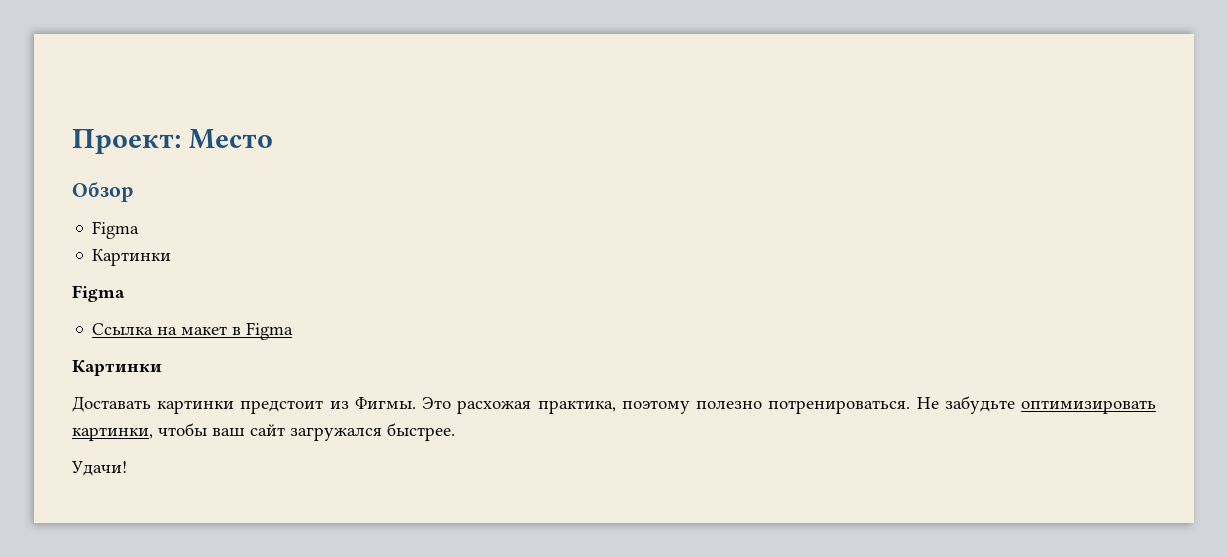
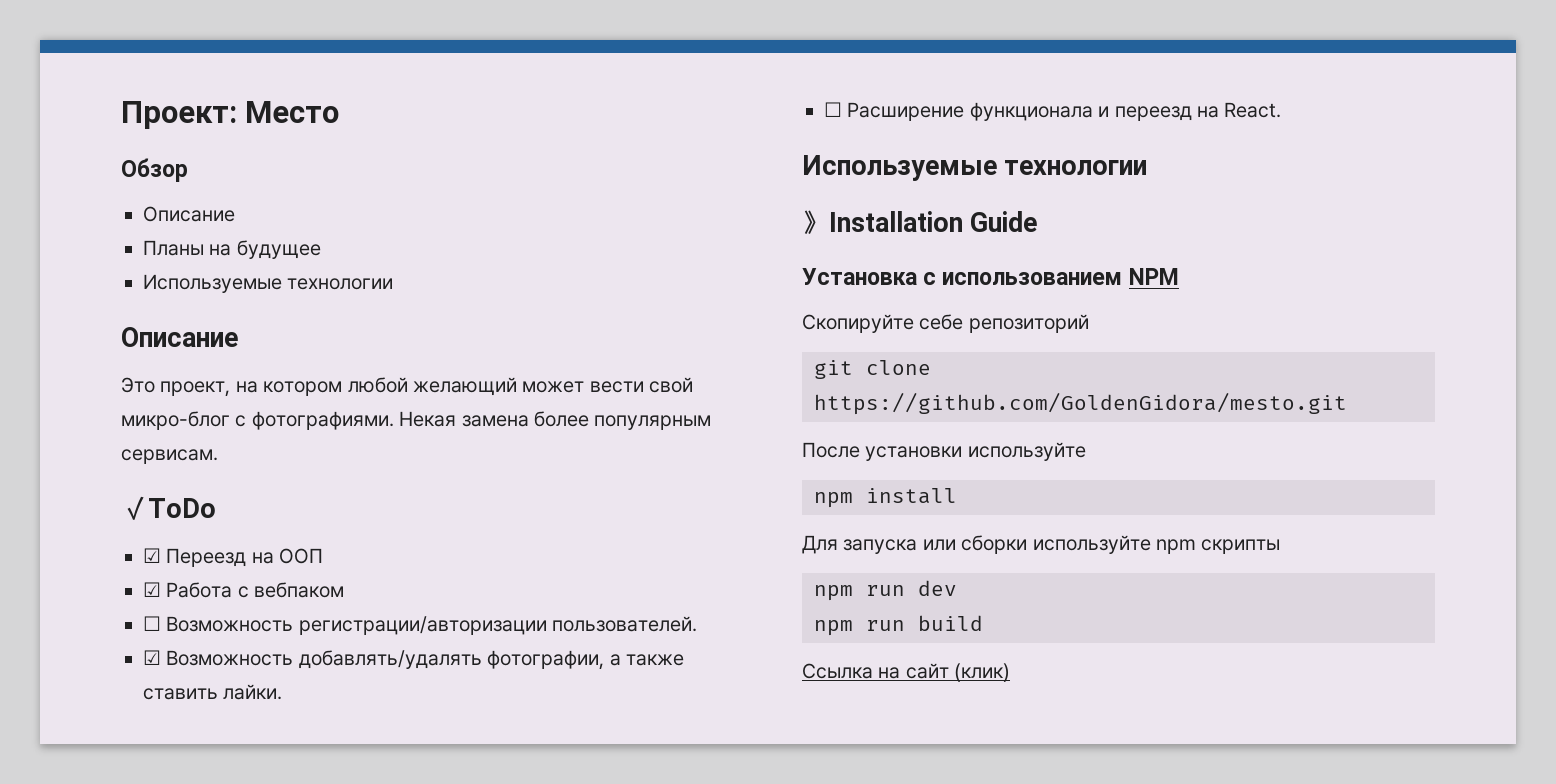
  Обзор
- Figma
- Картинки
- Figma
- Ссылка на макет в Figma
- Картинки
- Доставать картинки предстоит из Фигмы. Это расхожая практика, поэтому полезно потренироваться. Не забудьте оптимизировать картинки, чтобы ваш сайт загружался быстрее.
- Удачи!
+ Описание
+ Планы на будущее
+ Используемые технологии
+ Описание
+ Это проект, на котором любой желающий может вести свой микро-блог с фотографиями. Некая замена более популярным сервисам.
+ ✓ToDo
+ ☑ Переезд на ООП
+ ☑ Работа с вебпаком
+ ☐ Возможность регистрации/авторизации пользователей.
+ ☑ Возможность добавлять/удалять фотографии, а также ставить лайки.
+ ☐ Расширение функционала и переезд на React.
+ Используемые технологии
+ 》Installation Guide
+ Установка с использованием NPM
+ Скопируйте себе репозиторий
+ git clone https://github.com/GoldenGidora/mesto.git
+ После установки используйте
+ npm install
+ Для запуска или сборки используйте npm скрипты
+ npm run dev
+ npm run build
+ Ссылка на сайт (клик)

